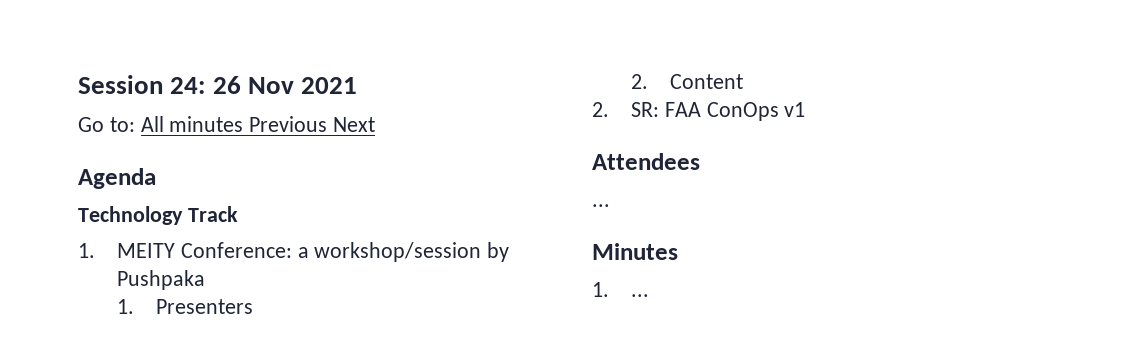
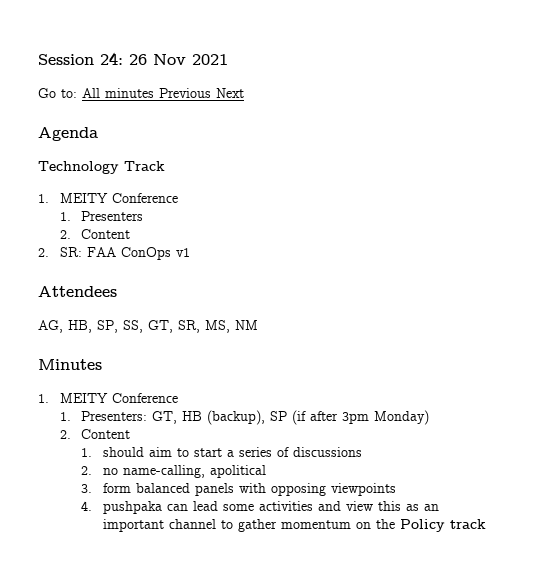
  Technology Track
- 1. MEITY Conference: a workshop/session by Pushpaka
+ 1. MEITY Conference
  Attendees
- ...
+ AG, HB, SP, SS, GT, SR, MS, NM
  Minutes
- 1. ...
+ 1. MEITY Conference
+ 1. Presenters: GT, HB (backup), SP (if after 3pm Monday)
+ 2. Content
+ 1. should aim to start a series of discussions
+ 2. no name-calling, apolitical
+ 3. form balanced panels with opposing viewpoints
+ 4. pushpaka can lead some activities and view this as an important channel to gather momentum on the Policy track

